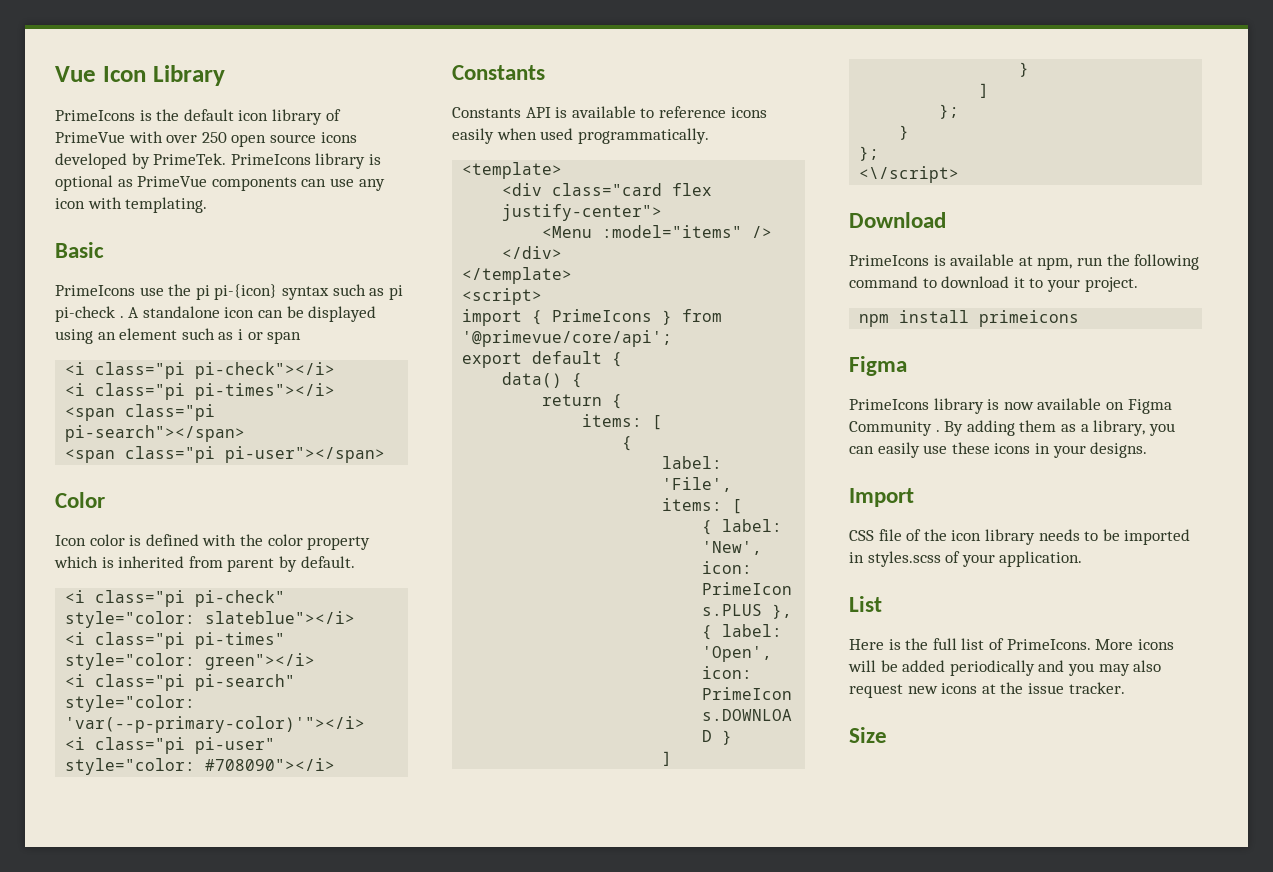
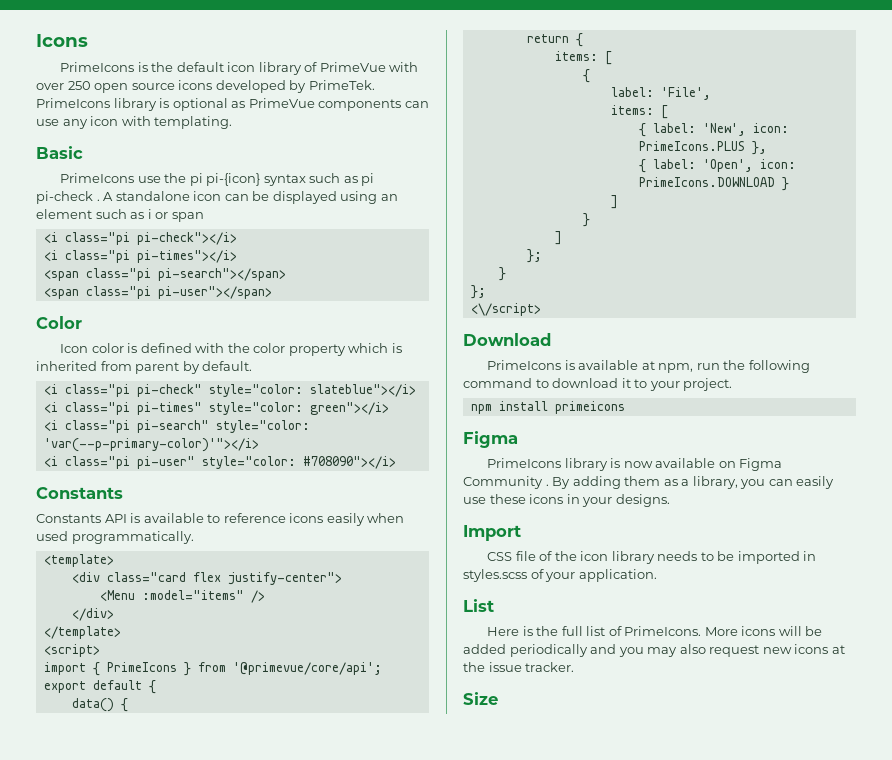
- Vue Icon Library
+ Icons

